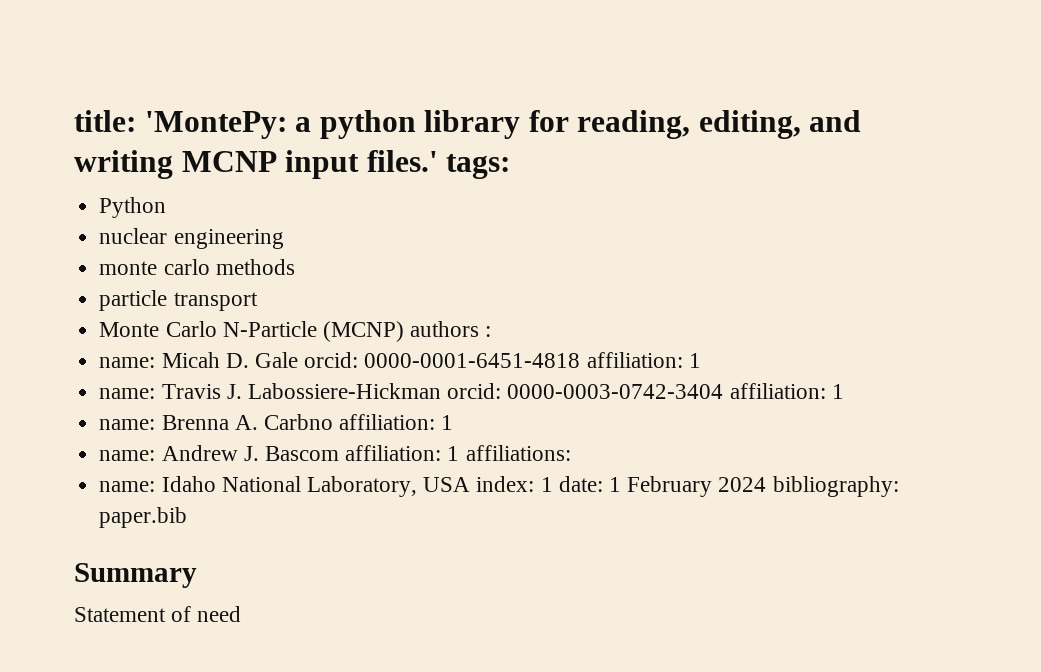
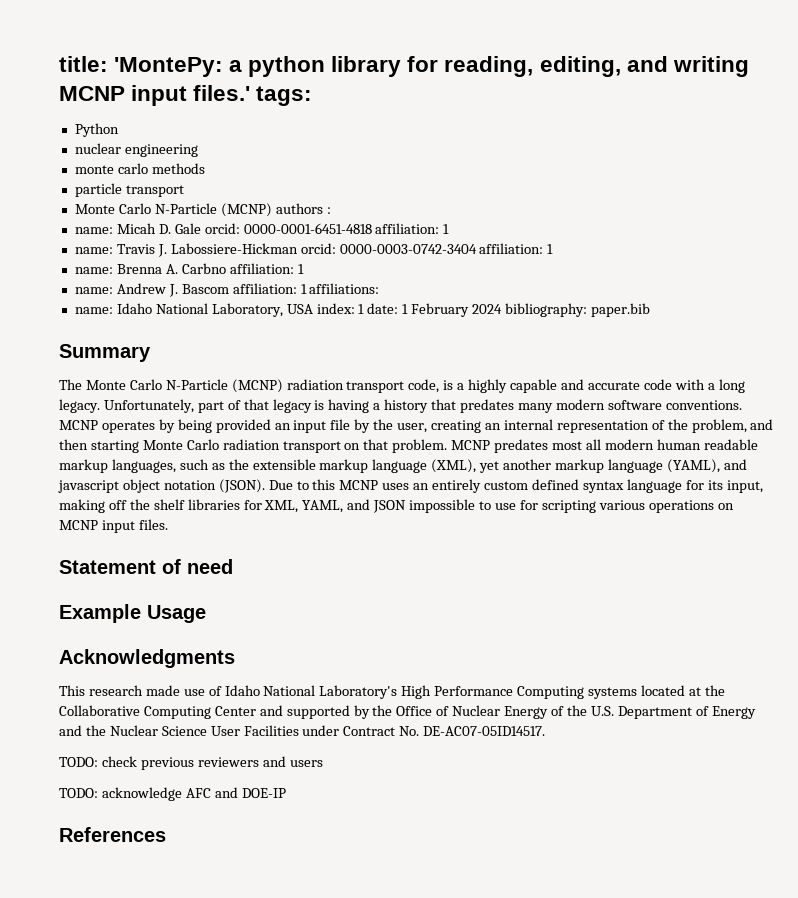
+ The Monte Carlo N-Particle (MCNP) radiation transport code, is a highly capable and accurate code with a long legacy. Unfortunately, part of that legacy is having a history that predates many modern software conventions. MCNP operates by being provided an input file by the user, creating an internal representation of the problem, and then starting Monte Carlo radiation transport on that problem. MCNP predates most all modern human readable markup languages, such as the extensible markup language (XML), yet another markup language (YAML), and javascript object notation (JSON). Due to this MCNP uses an entirely custom defined syntax language for its input, making off the shelf libraries for XML, YAML, and JSON impossible to use for scripting various operations on MCNP input files.
  Statement of need
+ Example Usage
+ Acknowledgments
+ This research made use of Idaho National Laboratory's High Performance Computing systems located at the Collaborative Computing Center and supported by the Office of Nuclear Energy of the U.S. Department of Energy and the Nuclear Science User Facilities under Contract No. DE-AC07-05ID14517.
+ TODO: check previous reviewers and users
+ TODO: acknowledge AFC and DOE-IP
+ References

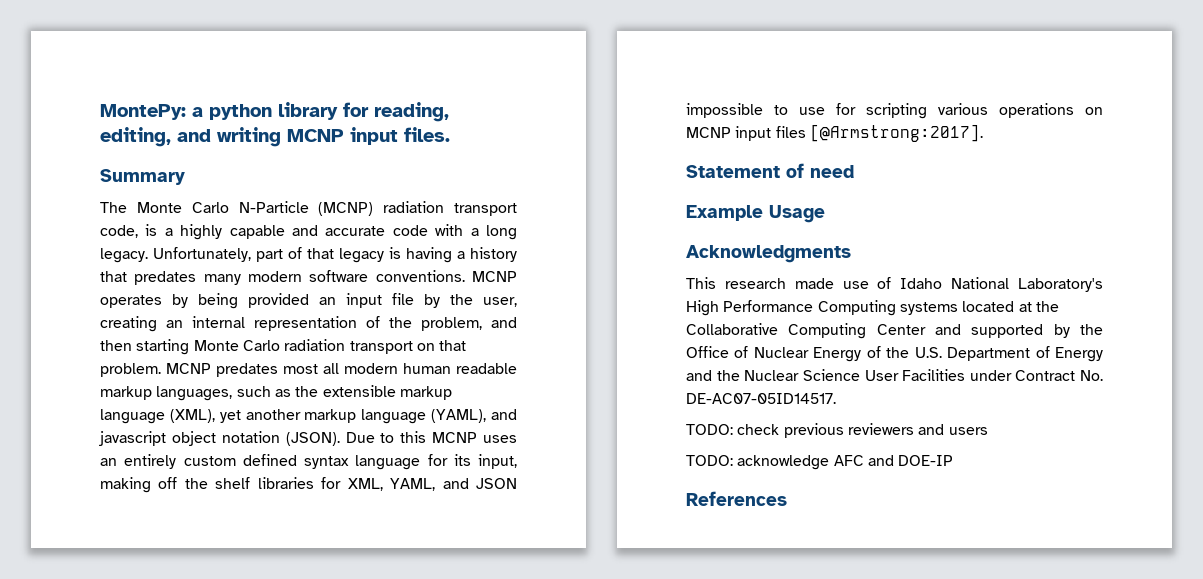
- title: 'MontePy: a python library for reading, editing, and writing MCNP input files.' tags:
- Python
- nuclear engineering
- monte carlo methods
- particle transport
- Monte Carlo N-Particle (MCNP) authors :
- name: Micah D. Gale orcid: 0000-0001-6451-4818 affiliation: 1
- name: Travis J. Labossiere-Hickman orcid: 0000-0003-0742-3404 affiliation: 1
- name: Brenna A. Carbno affiliation: 1
- name: Andrew J. Bascom affiliation: 1 affiliations:
- name: Idaho National Laboratory, USA index: 1 date: 1 February 2024 bibliography: paper.bib
+ MontePy: a python library for reading, editing, and writing MCNP input files.
- Due to this MCNP uses an entirely custom defined syntax language for its input, making off the shelf libraries for XML, YAML, and JSON impossible to use for scripting various operations on MCNP input files.
+ Due to this MCNP uses an entirely custom defined syntax language for its input, making off the shelf libraries for XML, YAML, and JSON impossible to use for scripting various operations on MCNP input files [@Armstrong:2017].

